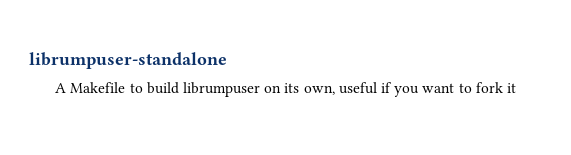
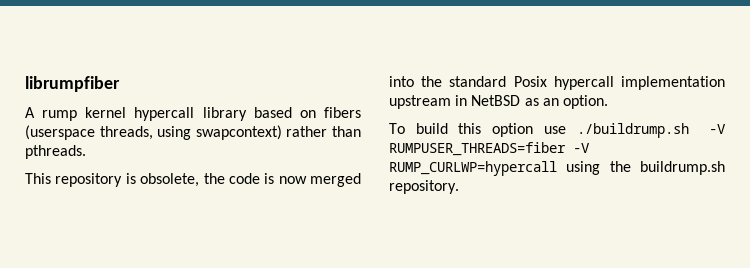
- librumpuser-standalone
+ librumpfiber
- A Makefile to build librumpuser on its own, useful if you want to fork it
+ A rump kernel hypercall library based on fibers (userspace threads, using swapcontext) rather than pthreads.
+ This repository is obsolete, the code is now merged into the standard Posix hypercall implementation upstream in NetBSD as an option.
+ To build this option use ./buildrump.sh -V RUMPUSER_THREADS=fiber -V RUMP_CURLWP=hypercall using the buildrump.sh repository.

